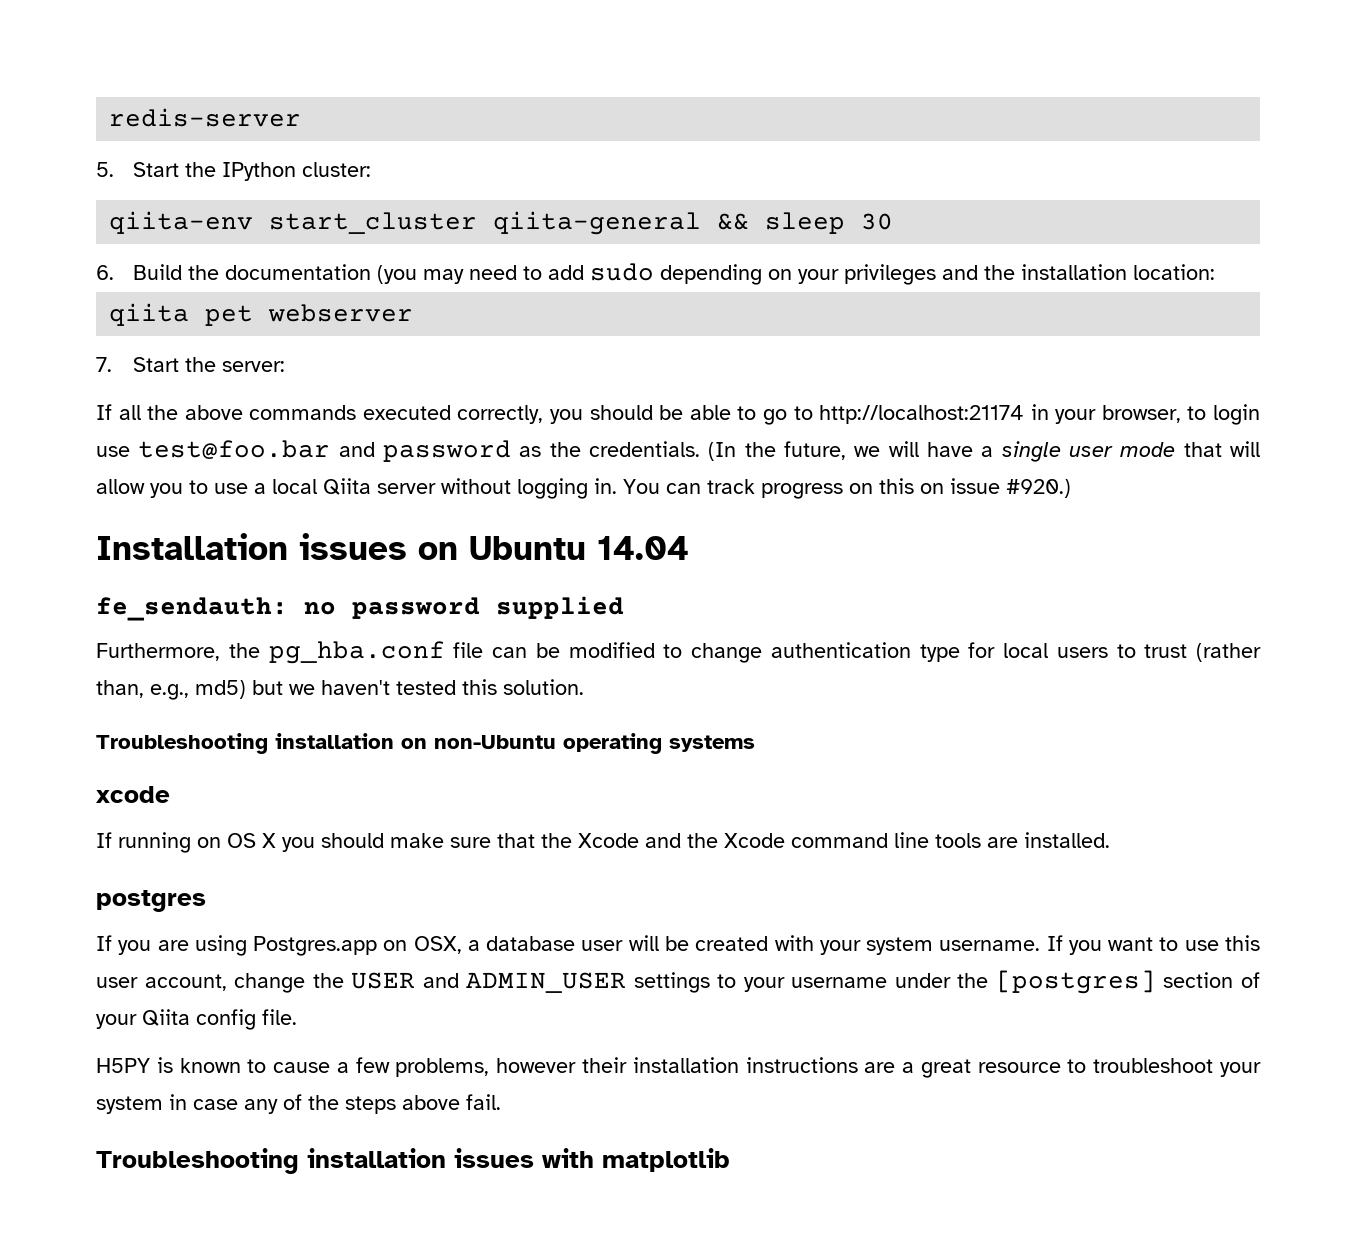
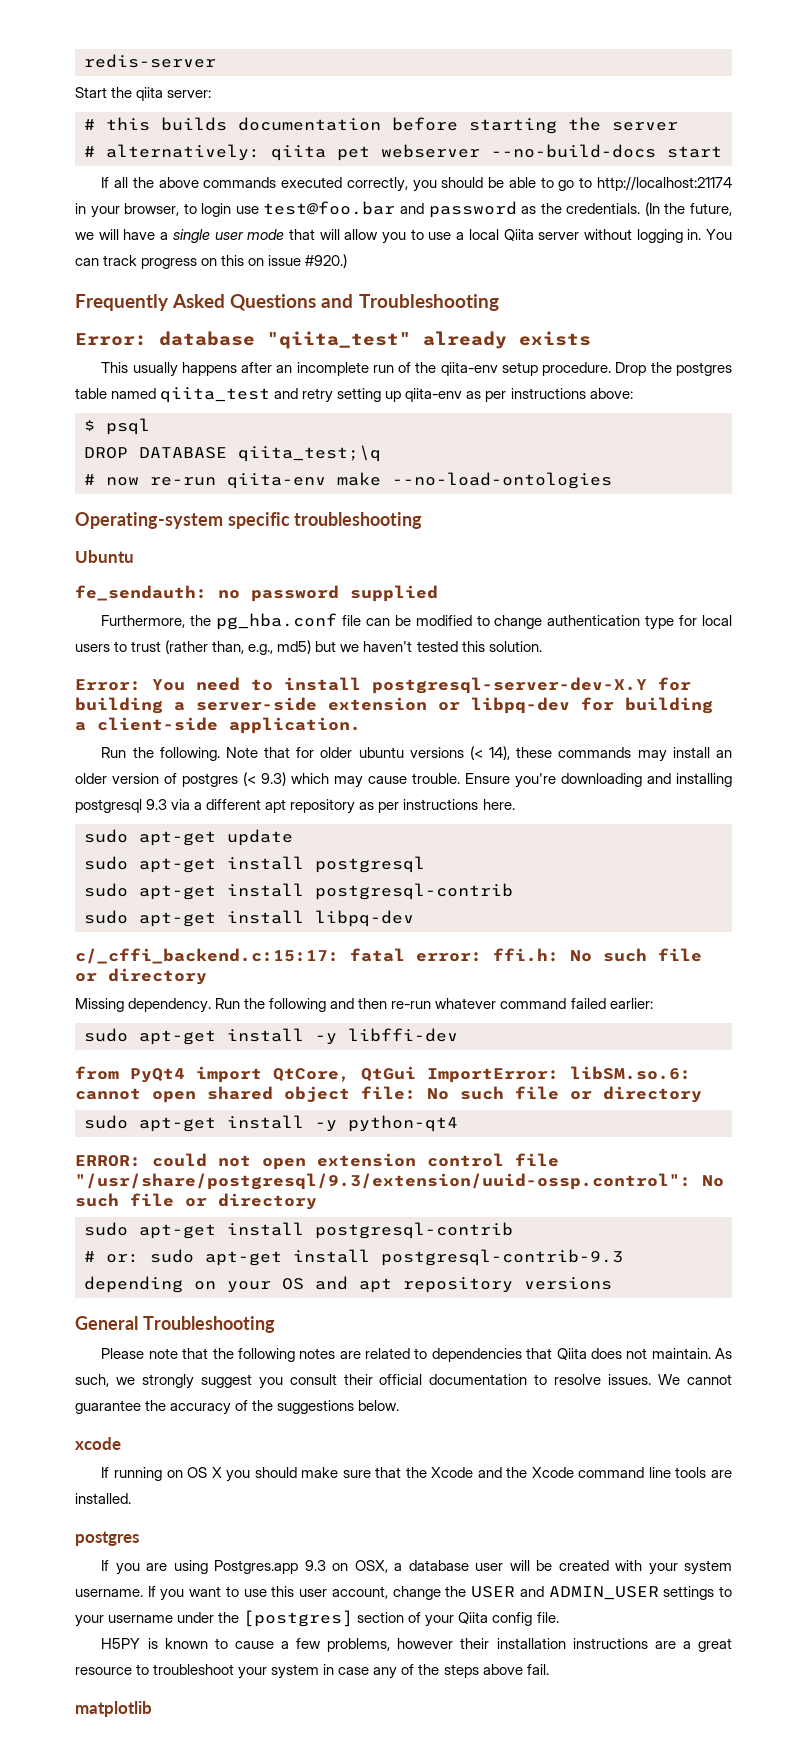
- 5. Start the IPython cluster:
- qiita-env start_cluster qiita-general && sleep 30
- 6. Build the documentation (you may need to add sudo depending on your privileges and the installation location:
- qiita pet webserver
- 7. Start the server:
+ Start the qiita server:
+ # this builds documentation before starting the server
+ # alternatively: qiita pet webserver --no-build-docs start
- Installation issues on Ubuntu 14.04
+ Frequently Asked Questions and Troubleshooting
+ Error: database "qiita_test" already exists
+ This usually happens after an incomplete run of the qiita-env setup procedure. Drop the postgres table named qiita_test and retry setting up qiita-env as per instructions above:
+ $ psql
+ DROP DATABASE qiita_test;\q
+ # now re-run qiita-env make --no-load-ontologies
+ Operating-system specific troubleshooting
+ Ubuntu
- Troubleshooting installation on non-Ubuntu operating systems
+ Error: You need to install postgresql-server-dev-X.Y for building a server-side extension or libpq-dev for building a client-side application.
+ Run the following. Note that for older ubuntu versions (< 14), these commands may install an older version of postgres (< 9.3) which may cause trouble. Ensure you're downloading and installing postgresql 9.3 via a different apt repository as per instructions here.
+ sudo apt-get update
+ sudo apt-get install postgresql
+ sudo apt-get install postgresql-contrib
+ sudo apt-get install libpq-dev
+ c/_cffi_backend.c:15:17: fatal error: ffi.h: No such file or directory
+ Missing dependency. Run the following and then re-run whatever command failed earlier:
+ sudo apt-get install -y libffi-dev
+ from PyQt4 import QtCore, QtGui ImportError: libSM.so.6: cannot open shared object file: No such file or directory
+ sudo apt-get install -y python-qt4
+ ERROR: could not open extension control file "/usr/share/postgresql/9.3/extension/uuid-ossp.control": No such file or directory
+ sudo apt-get install postgresql-contrib
+ # or: sudo apt-get install postgresql-contrib-9.3 depending on your OS and apt repository versions
+ General Troubleshooting
+ Please note that the following notes are related to dependencies that Qiita does not maintain. As such, we strongly suggest you consult their official documentation to resolve issues. We cannot guarantee the accuracy of the suggestions below.
- If you are using Postgres.app on OSX, a database user will be created with your system username.
+ If you are using Postgres.app 9.3 on OSX, a database user will be created with your system username.
- Troubleshooting installation issues with matplotlib
+ matplotlib

